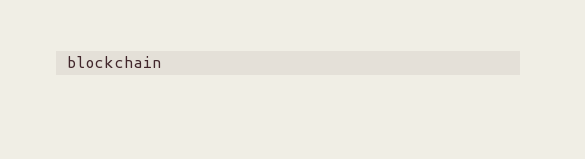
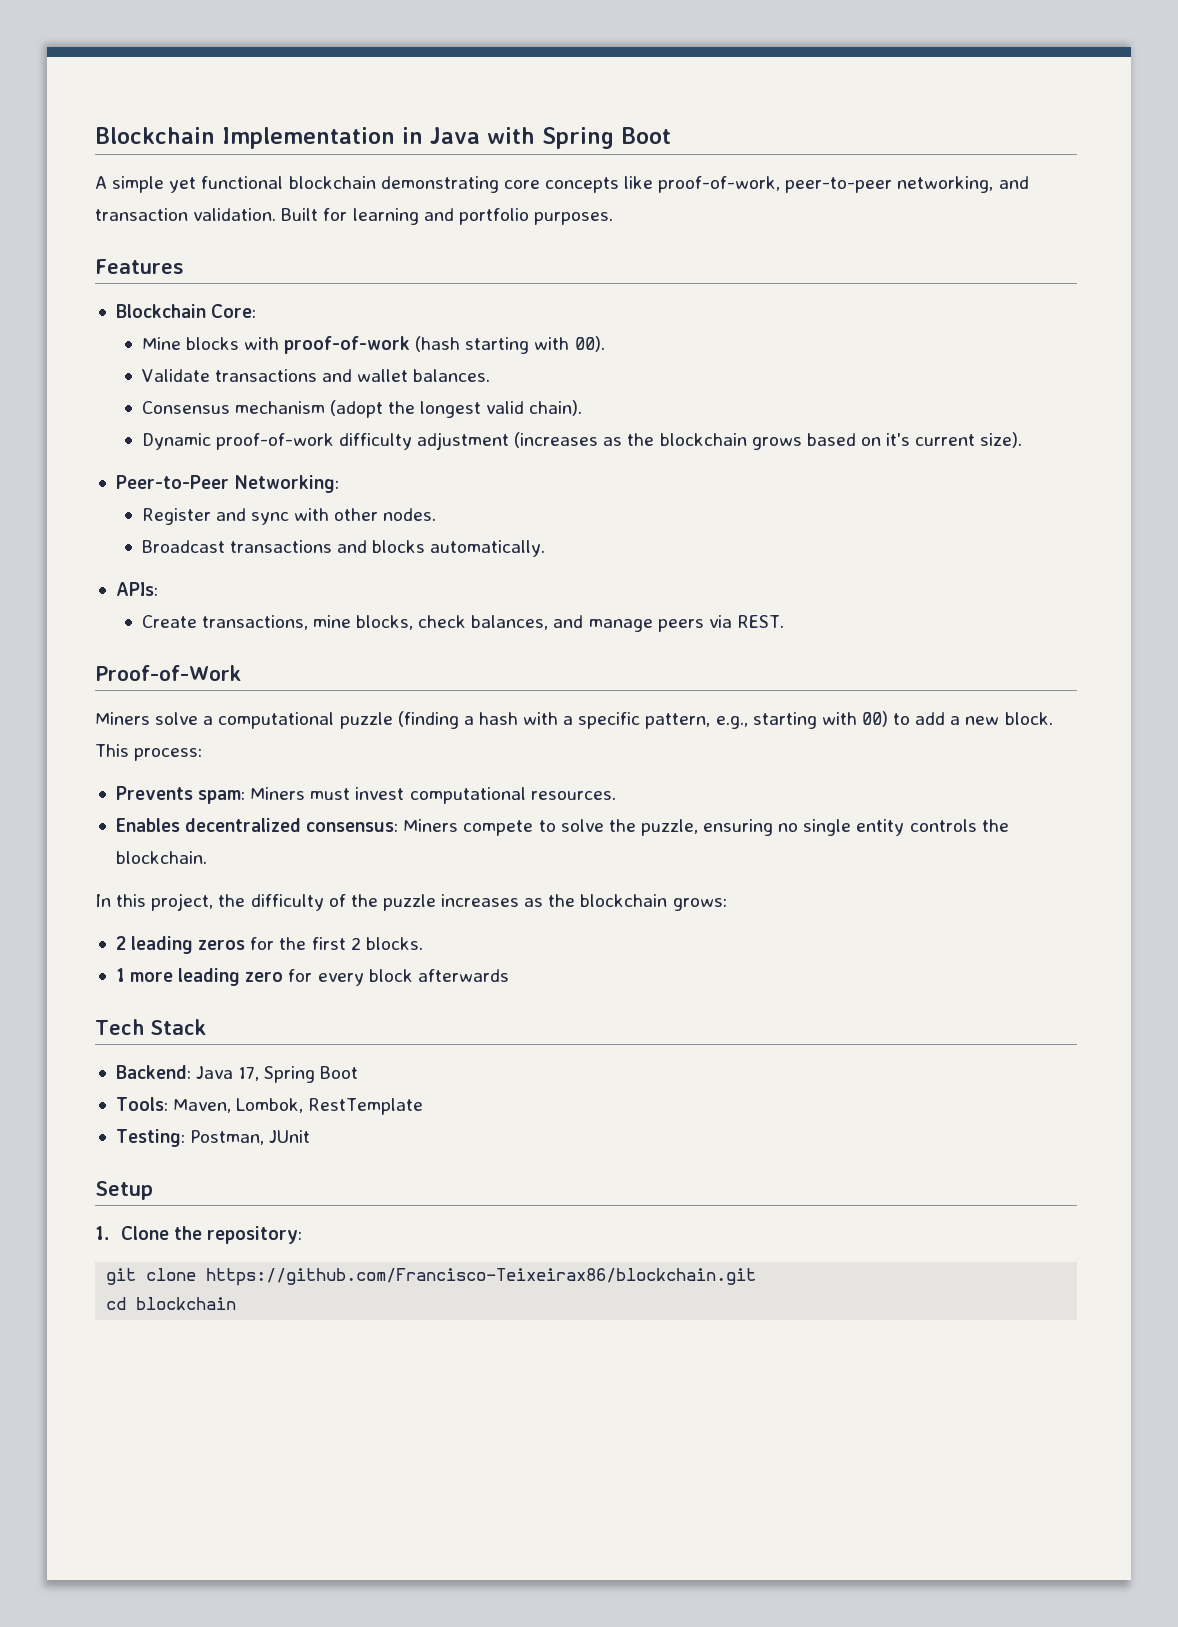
- blockchain
+ Blockchain Implementation in Java with Spring Boot
+ A simple yet functional blockchain demonstrating core concepts like proof-of-work, peer-to-peer networking, and transaction validation. Built for learning and portfolio purposes.
+ Features
+ Blockchain Core:
+ Mine blocks with proof-of-work (hash starting with 00).
+ Validate transactions and wallet balances.
+ Consensus mechanism (adopt the longest valid chain).
+ Dynamic proof-of-work difficulty adjustment (increases as the blockchain grows based on it's current size).
+ Peer-to-Peer Networking:
+ Register and sync with other nodes.
+ Broadcast transactions and blocks automatically.
+ APIs:
+ Create transactions, mine blocks, check balances, and manage peers via REST.
+ Proof-of-Work
+ Miners solve a computational puzzle (finding a hash with a specific pattern, e.g., starting with 00) to add a new block. This process:
+ Prevents spam: Miners must invest computational resources.
+ Enables decentralized consensus: Miners compete to solve the puzzle, ensuring no single entity controls the blockchain.
+ In this project, the difficulty of the puzzle increases as the blockchain grows:
+ 2 leading zeros for the first 2 blocks.
+ 1 more leading zero for every block afterwards
+ Tech Stack
+ Backend: Java 17, Spring Boot
+ Tools: Maven, Lombok, RestTemplate
+ Testing: Postman, JUnit
+ Setup
+ 1. Clone the repository:
+ git clone https://github.com/Francisco-Teixeirax86/blockchain.git
+ cd blockchain

